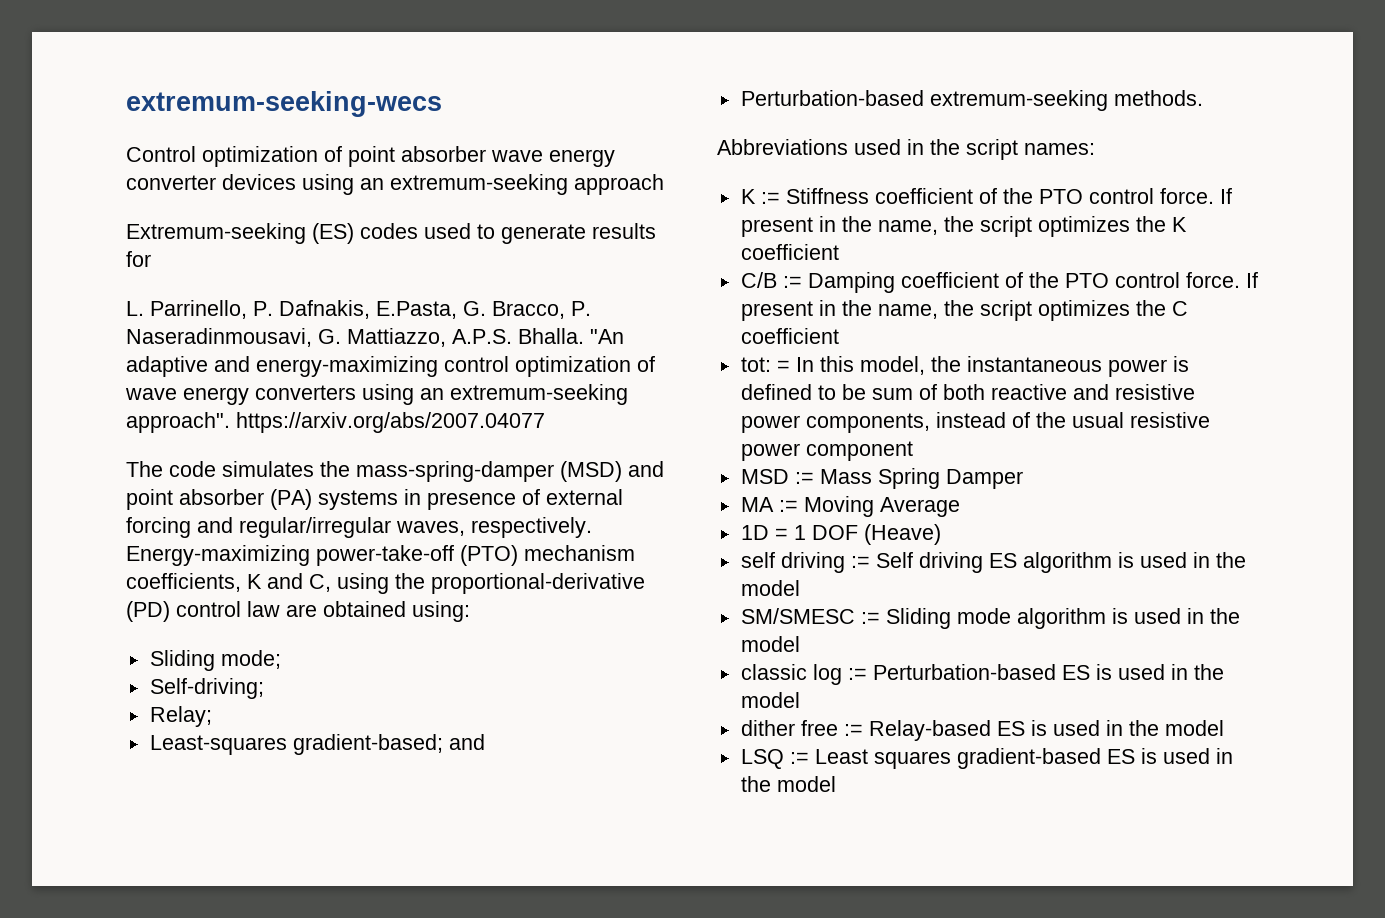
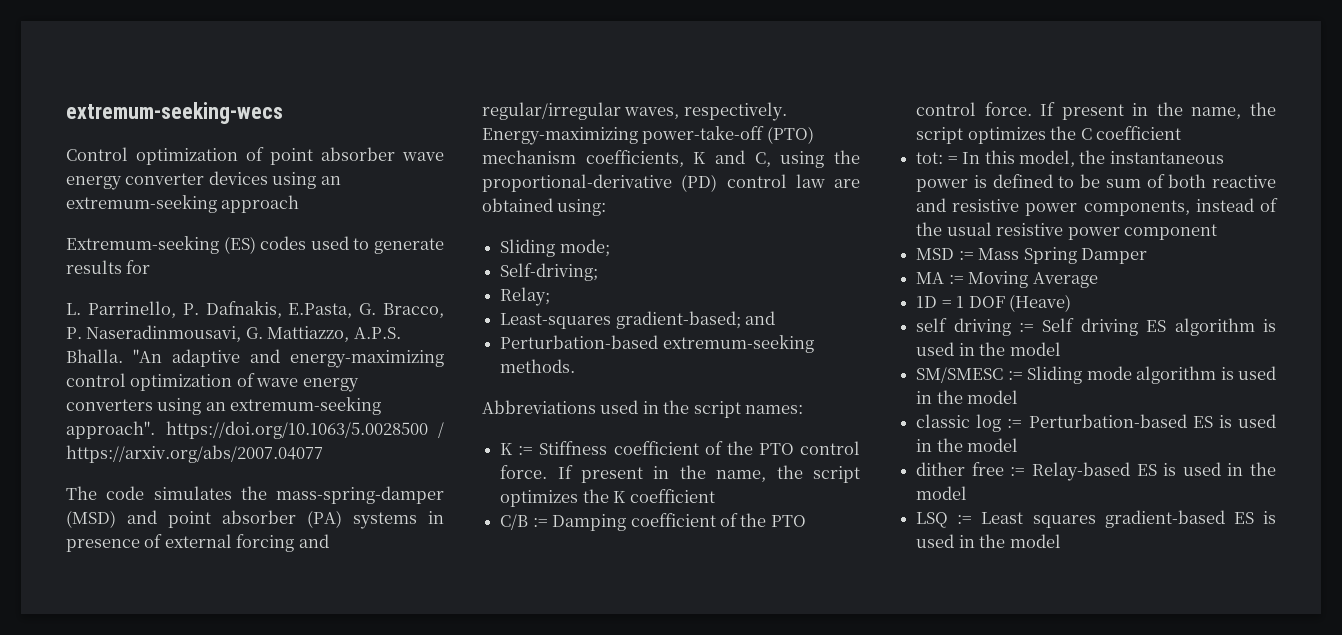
- "An adaptive and energy-maximizing control optimization of wave energy converters using an extremum-seeking approach". https://arxiv.org/abs/2007.04077
+ "An adaptive and energy-maximizing control optimization of wave energy converters using an extremum-seeking approach". https://doi.org/10.1063/5.0028500 / https://arxiv.org/abs/2007.04077

